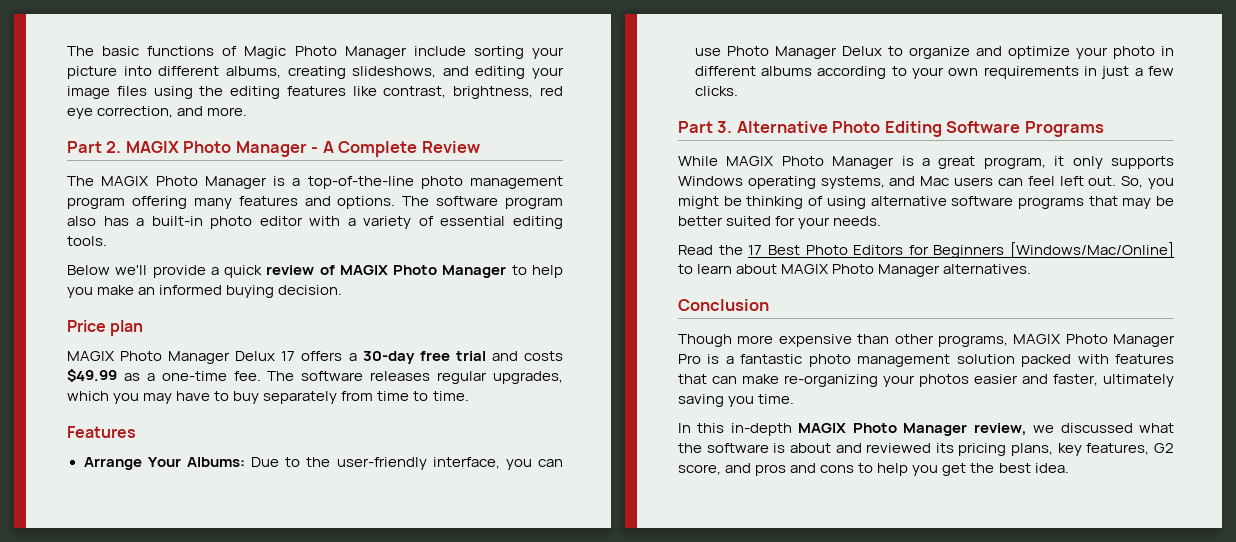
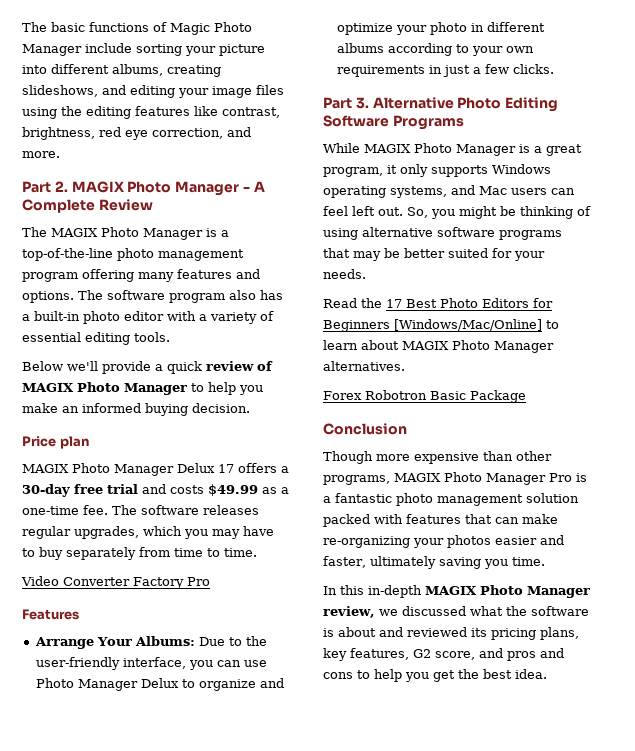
+ Video Converter Factory Pro
+ Forex Robotron Basic Package

